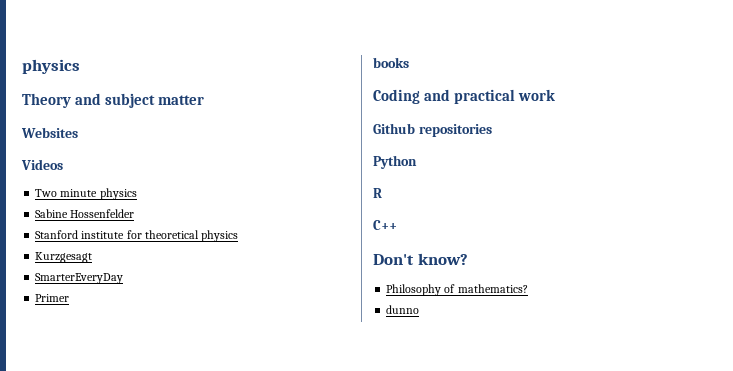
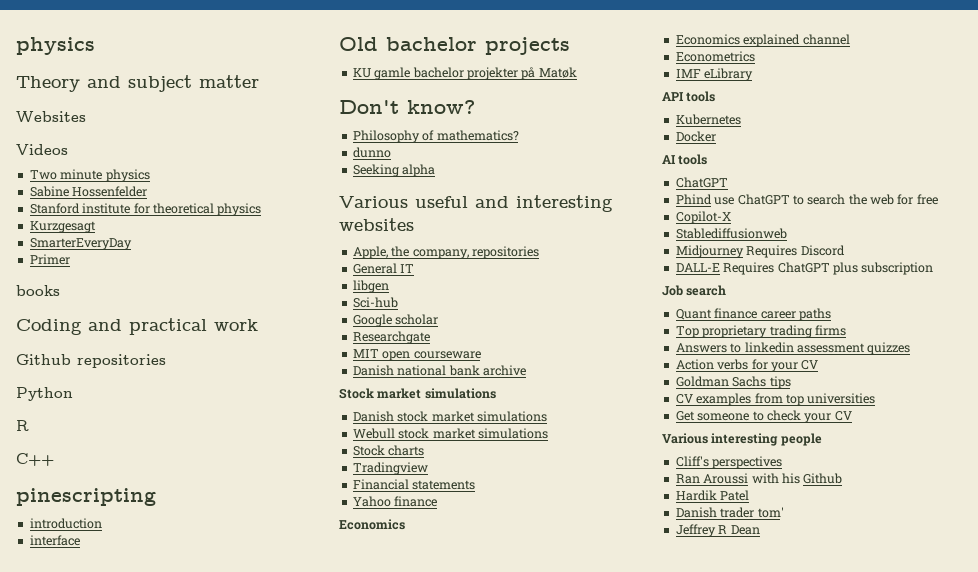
+ pinescripting
+ introduction
+ interface
+ Old bachelor projects
+ KU gamle bachelor projekter på Matøk
+ Seeking alpha
+ Various useful and interesting websites
+ Apple, the company, repositories
+ General IT
+ libgen
+ Sci-hub
+ Google scholar
+ Researchgate
+ MIT open courseware
+ Danish national bank archive
+ Stock market simulations
+ Danish stock market simulations
+ Webull stock market simulations
+ Stock charts
+ Tradingview
+ Financial statements
+ Yahoo finance
+ Economics
+ Economics explained channel
+ Econometrics
+ IMF eLibrary
+ API tools
+ Kubernetes
+ Docker
+ AI tools
+ ChatGPT
+ Phind use ChatGPT to search the web for free
+ Copilot-X
+ Stablediffusionweb
+ Midjourney Requires Discord
+ DALL-E Requires ChatGPT plus subscription
+ Job search
+ Quant finance career paths
+ Top proprietary trading firms
+ Answers to linkedin assessment quizzes
+ Action verbs for your CV
+ Goldman Sachs tips
+ CV examples from top universities
+ Get someone to check your CV
+ Various interesting people
+ Cliff's perspectives
+ Ran Aroussi with his Github
+ Hardik Patel
+ Danish trader tom'
+ Jeffrey R Dean

